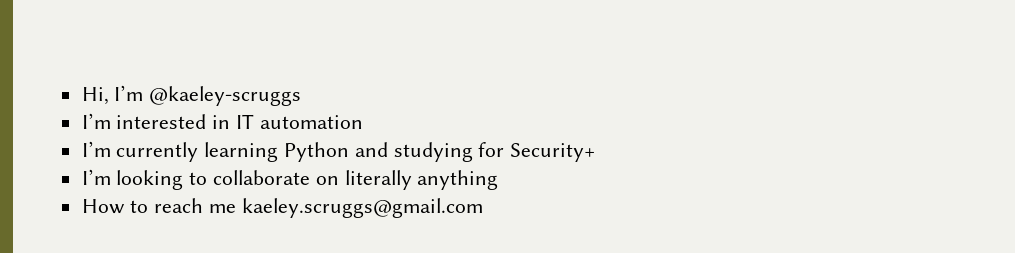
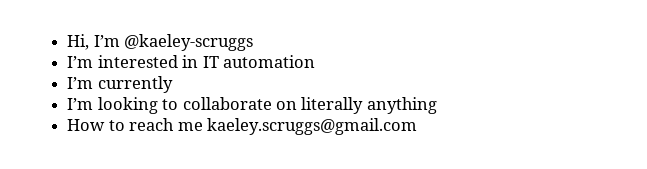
- I’m currently learning Python and studying for Security+
+ I’m currently

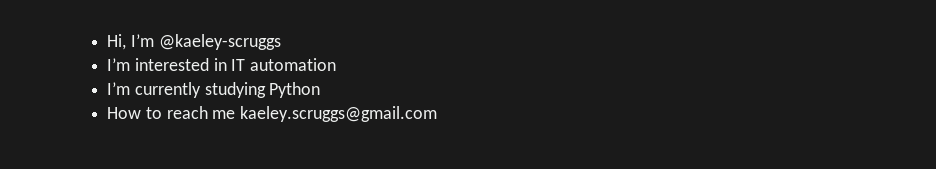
- I’m currently
- I’m looking to collaborate on literally anything
+ I’m currently studying Python

